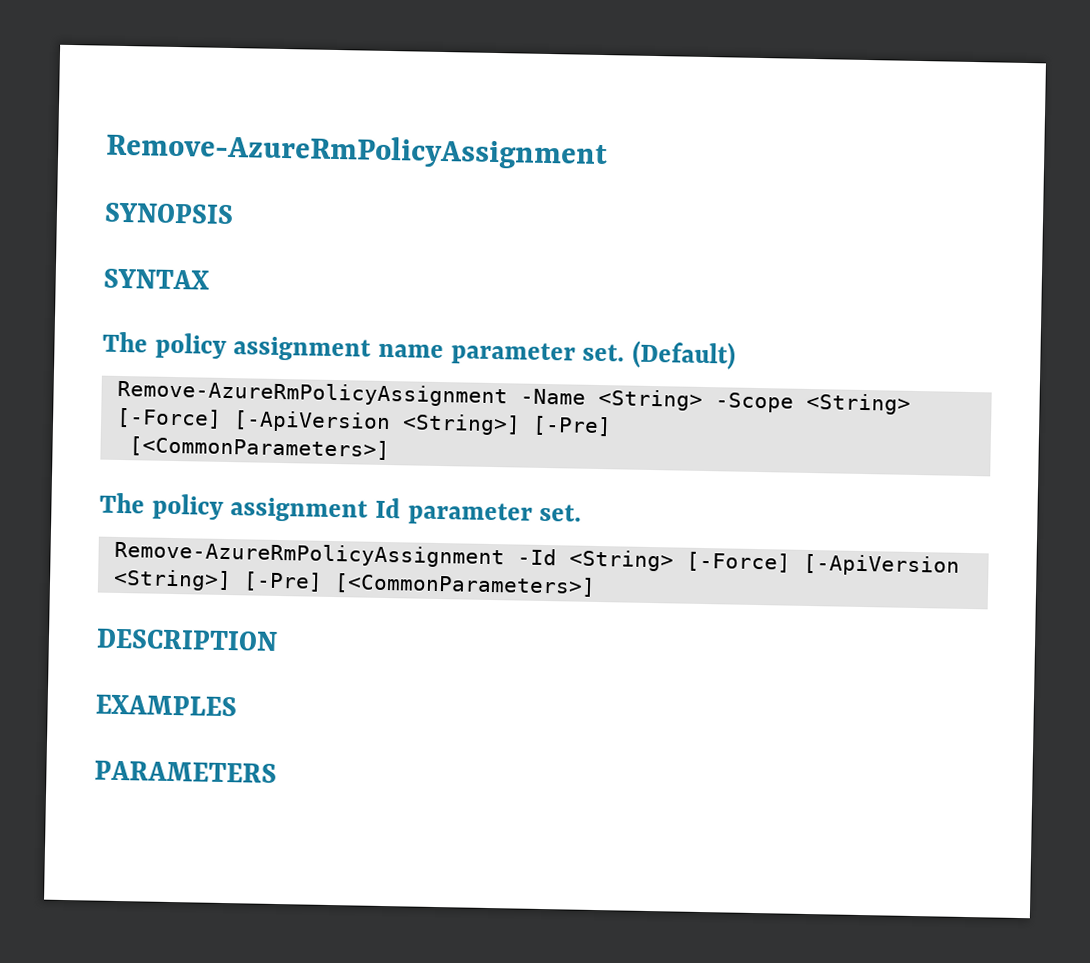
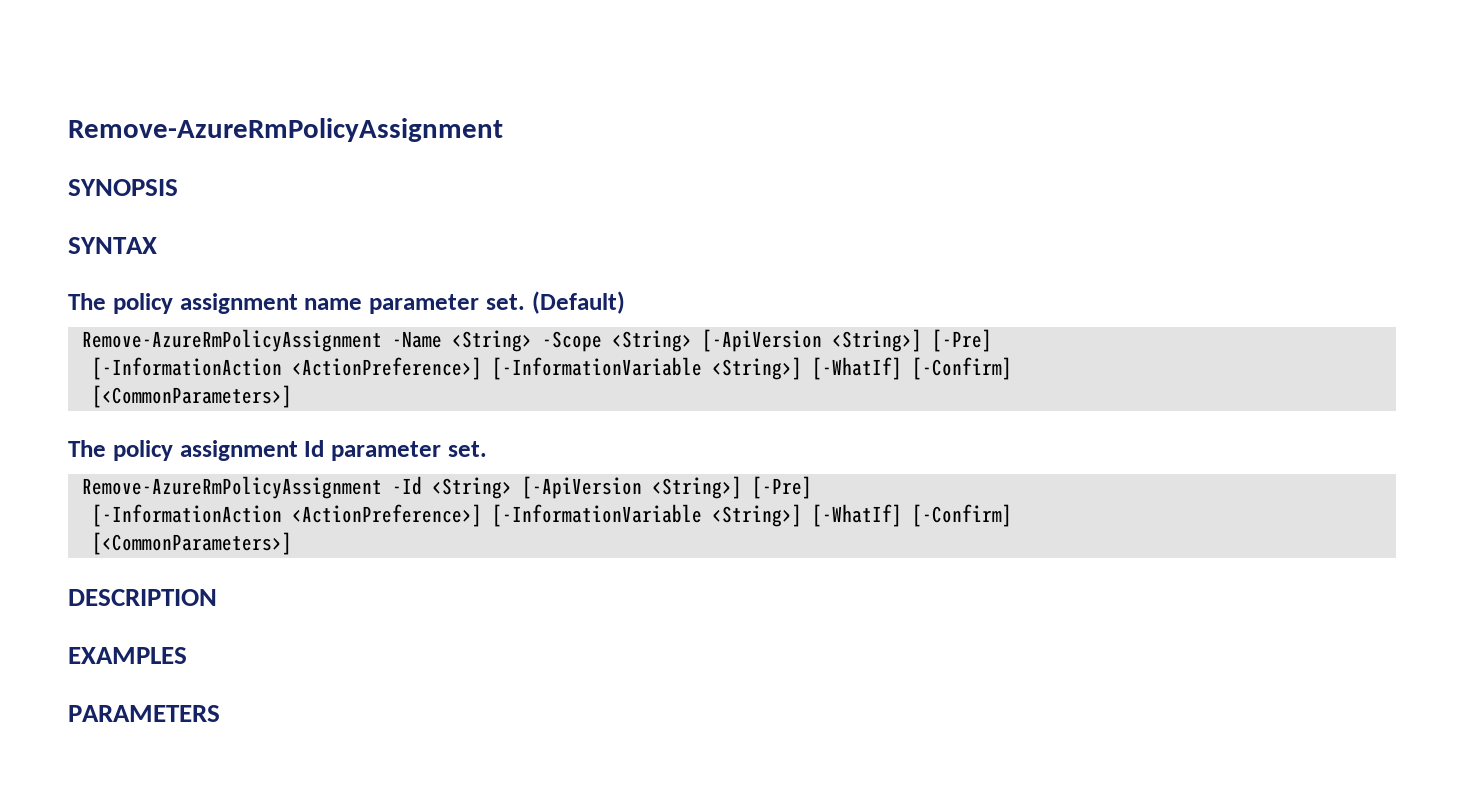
- Remove-AzureRmPolicyAssignment -Name <String> -Scope <String> [-Force] [-ApiVersion <String>] [-Pre]
+ Remove-AzureRmPolicyAssignment -Name <String> -Scope <String> [-ApiVersion <String>] [-Pre]
+ [-InformationAction <ActionPreference>] [-InformationVariable <String>] [-WhatIf] [-Confirm]
- Remove-AzureRmPolicyAssignment -Id <String> [-Force] [-ApiVersion <String>] [-Pre] [<CommonParameters>]
+ Remove-AzureRmPolicyAssignment -Id <String> [-ApiVersion <String>] [-Pre]
+ [-InformationAction <ActionPreference>] [-InformationVariable <String>] [-WhatIf] [-Confirm]
+ [<CommonParameters>]

